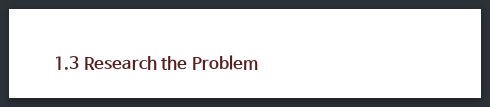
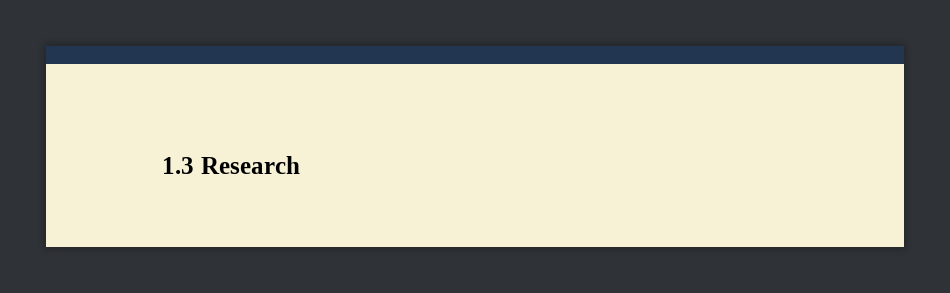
- 1.3 Research the Problem
+ 1.3 Research

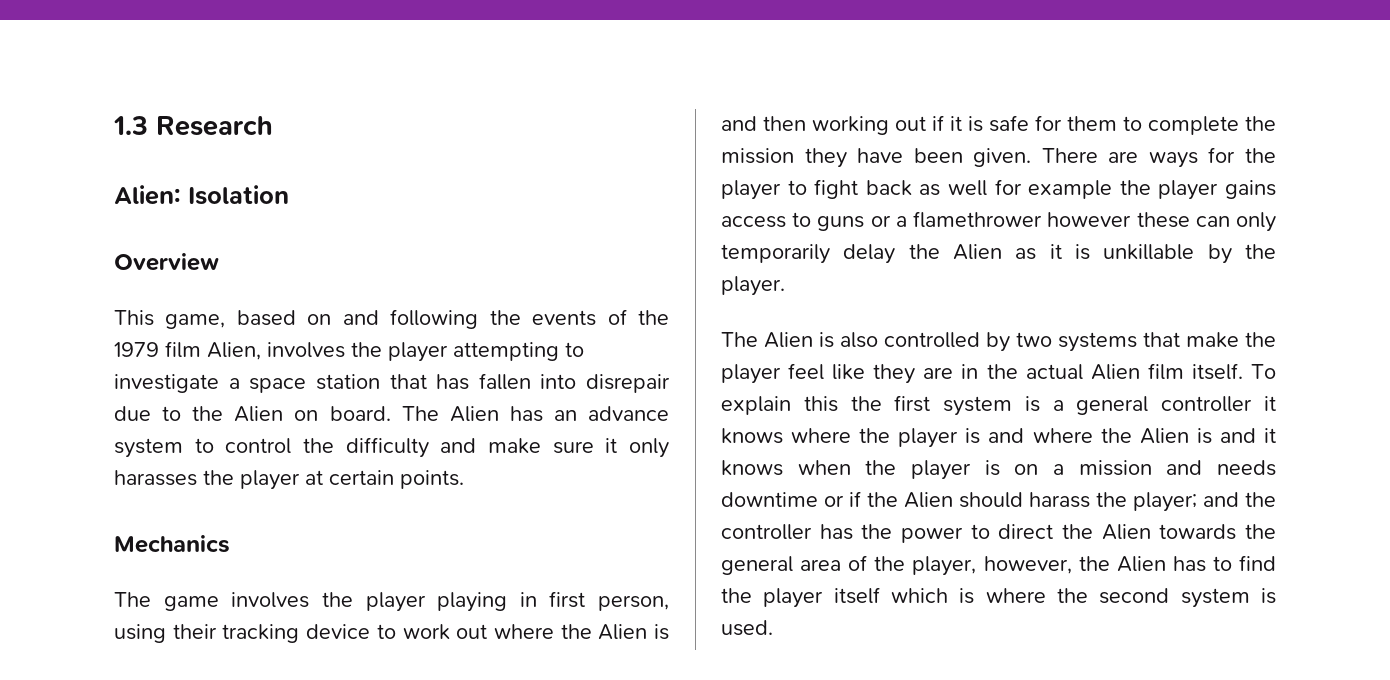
+ Alien: Isolation
+ Overview
+ This game, based on and following the events of the 1979 film Alien, involves the player attempting to investigate a space station that has fallen into disrepair due to the Alien on board. The Alien has an advance system to control the difficulty and make sure it only harasses the player at certain points.
+ Mechanics
+ The game involves the player playing in first person, using their tracking device to work out where the Alien is and then working out if it is safe for them to complete the mission they have been given. There are ways for the player to fight back as well for example the player gains access to guns or a flamethrower however these can only temporarily delay the Alien as it is unkillable by the player.
+ The Alien is also controlled by two systems that make the player feel like they are in the actual Alien film itself. To explain this the first system is a general controller it knows where the player is and where the Alien is and it knows when the player is on a mission and needs downtime or if the Alien should harass the player; and the controller has the power to direct the Alien towards the general area of the player, however, the Alien has to find the player itself which is where the second system is used.

